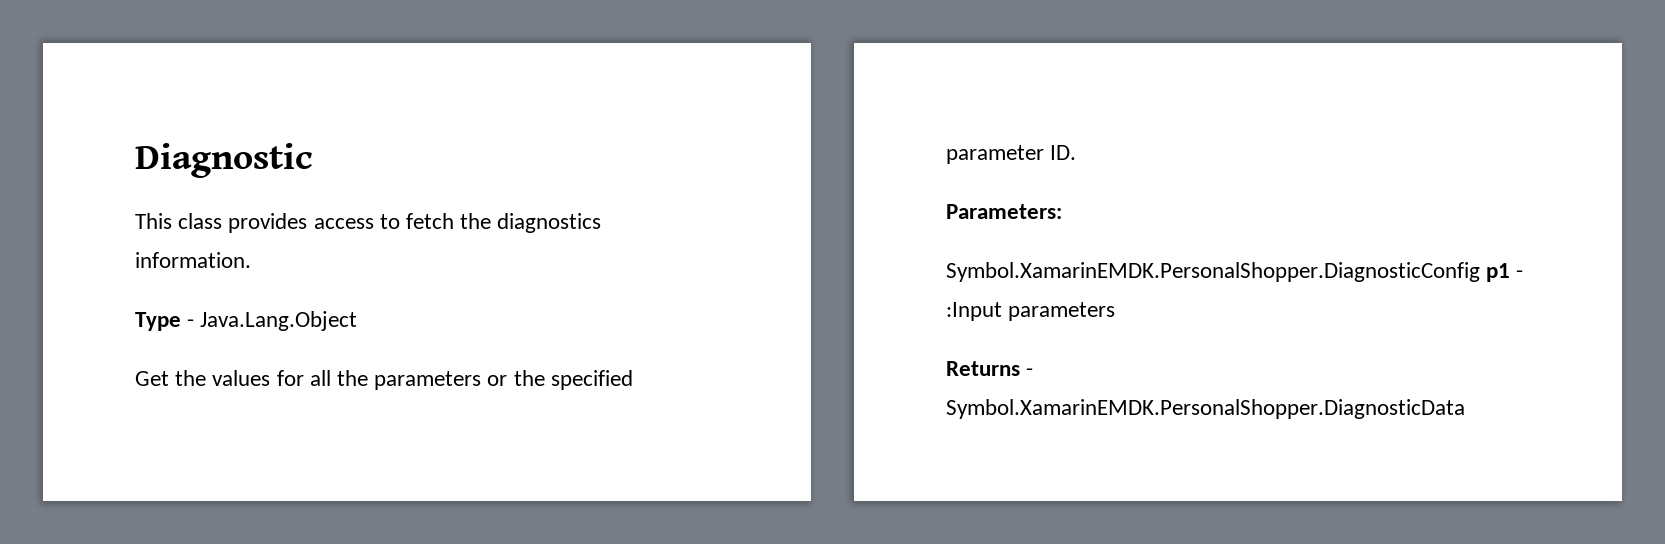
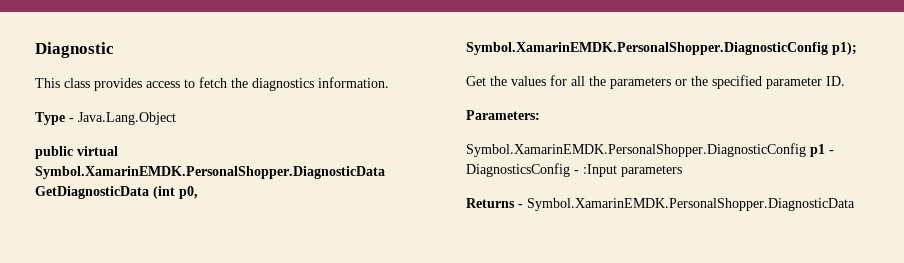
+ public virtual Symbol.XamarinEMDK.PersonalShopper.DiagnosticData GetDiagnosticData (int p0, Symbol.XamarinEMDK.PersonalShopper.DiagnosticConfig p1);
- Symbol.XamarinEMDK.PersonalShopper.DiagnosticConfig p1 - :Input parameters
+ Symbol.XamarinEMDK.PersonalShopper.DiagnosticConfig p1 - DiagnosticsConfig - :Input parameters

